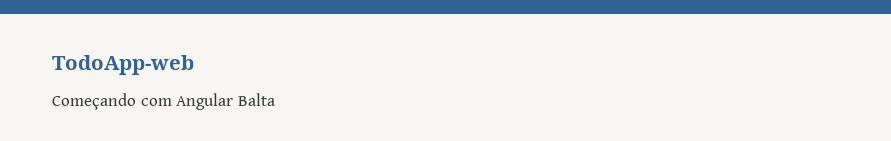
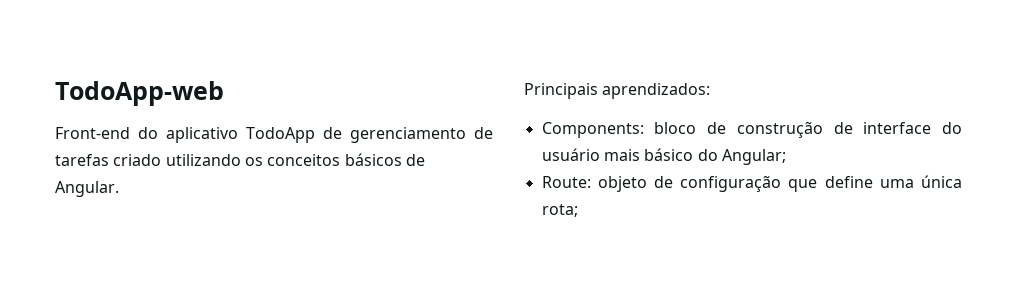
- Começando com Angular Balta
+ Front-end do aplicativo TodoApp de gerenciamento de tarefas criado utilizando os conceitos básicos de Angular.
+ Principais aprendizados:
+ Components: bloco de construção de interface do usuário mais básico do Angular;
+ Route: objeto de configuração que define uma única rota;

